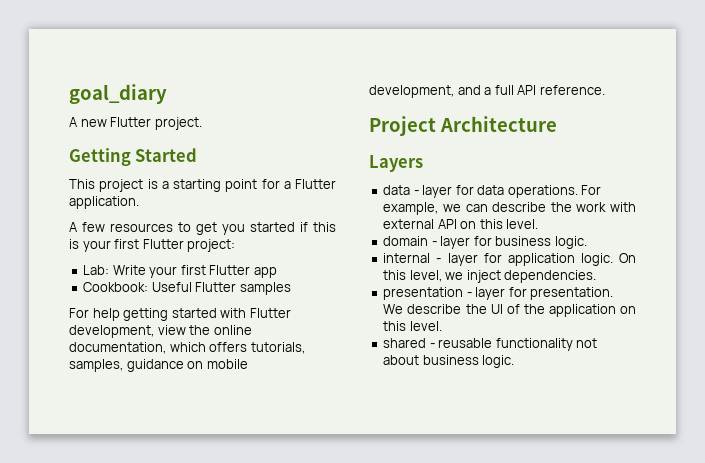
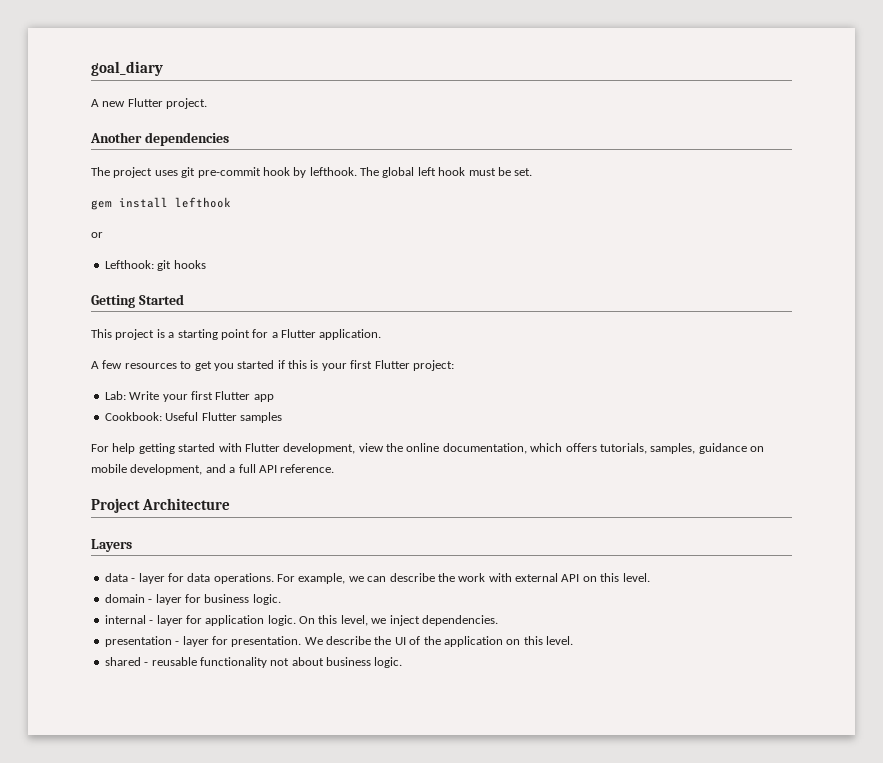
+ Another dependencies
+ The project uses git pre-commit hook by lefthook. The global left hook must be set.
+ gem install lefthook
+ or
+ Lefthook: git hooks

